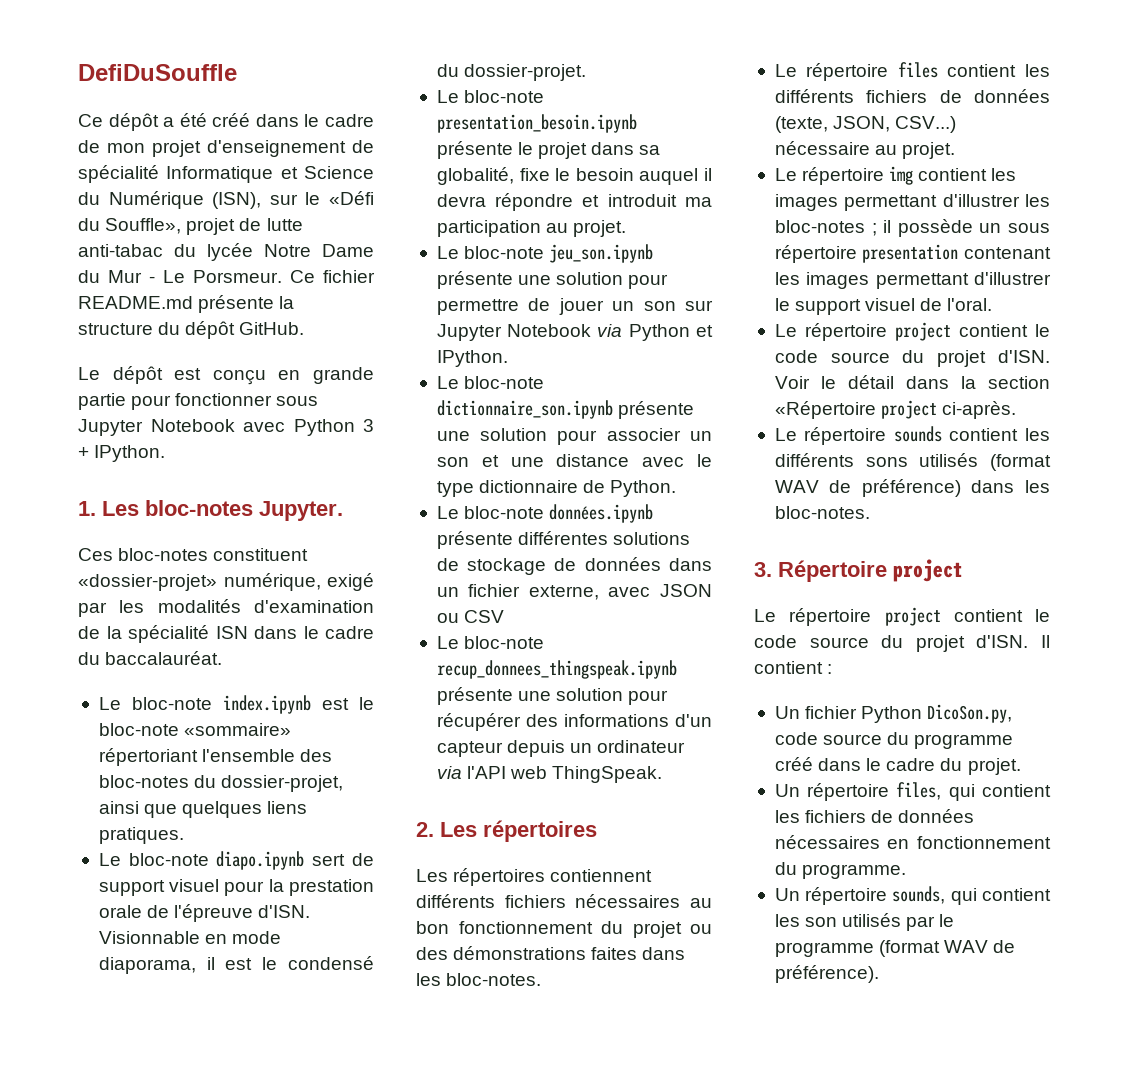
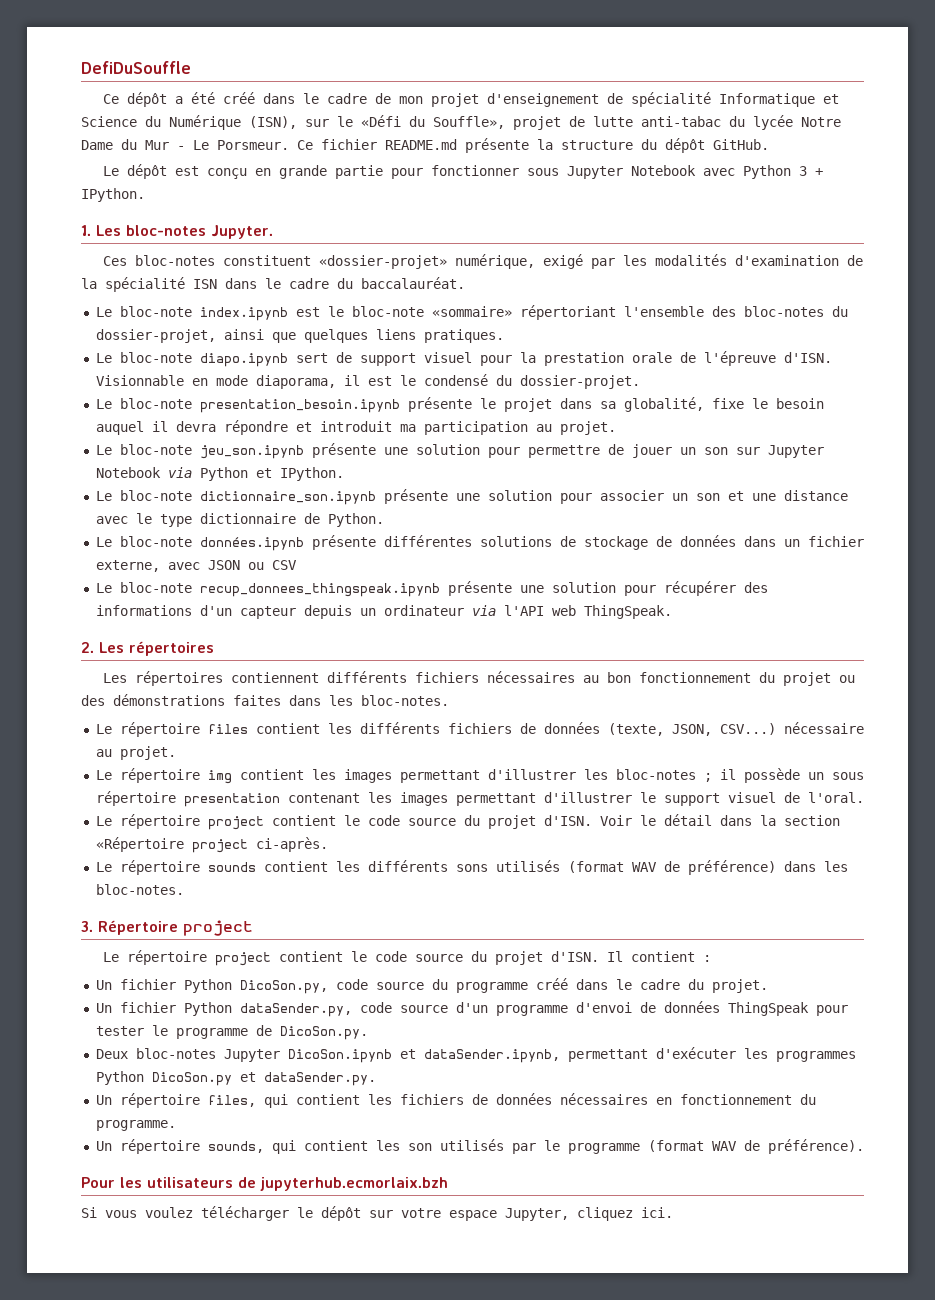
+ Un fichier Python dataSender.py, code source d'un programme d'envoi de données ThingSpeak pour tester le programme de DicoSon.py.
+ Deux bloc-notes Jupyter DicoSon.ipynb et dataSender.ipynb, permettant d'exécuter les programmes Python DicoSon.py et dataSender.py.
+ Pour les utilisateurs de jupyterhub.ecmorlaix.bzh
+ Si vous voulez télécharger le dépôt sur votre espace Jupyter, cliquez ici.

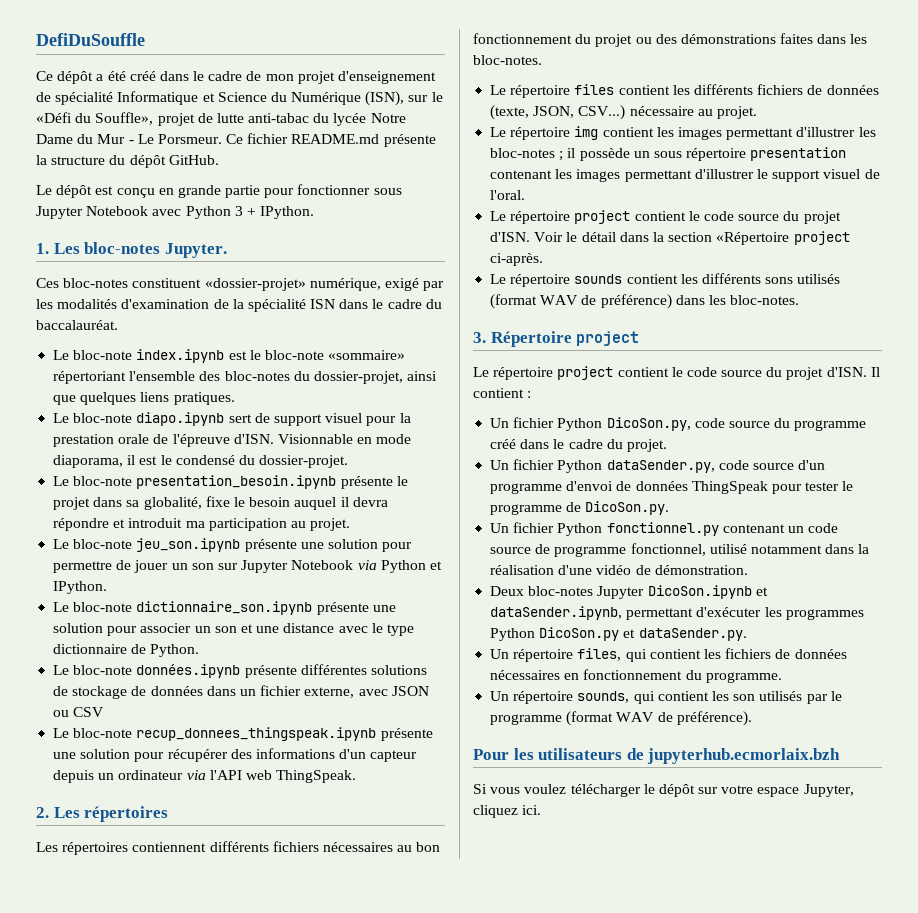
+ Un fichier Python fonctionnel.py contenant un code source de programme fonctionnel, utilisé notamment dans la réalisation d'une vidéo de démonstration.

